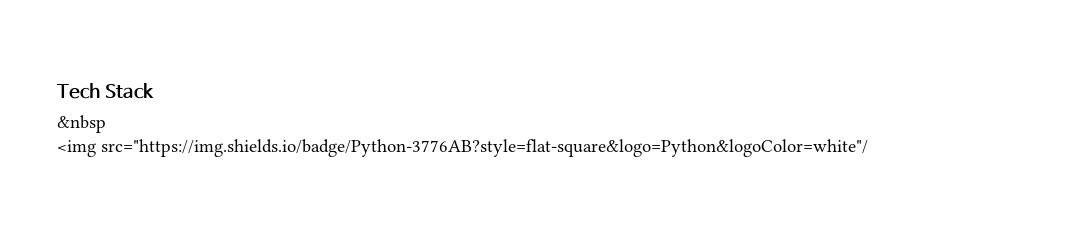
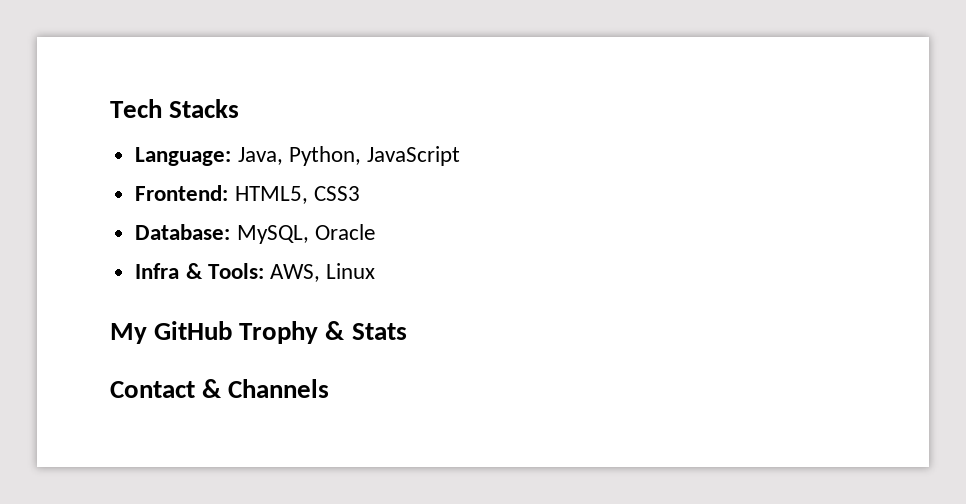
- Tech Stack
- &nbsp
- <img src="https://img.shields.io/badge/Python-3776AB?style=flat-square&logo=Python&logoColor=white"/
+ Tech Stacks
+ Language: Java, Python, JavaScript
+ Frontend: HTML5, CSS3
+ Database: MySQL, Oracle
+ Infra & Tools: AWS, Linux
+ My GitHub Trophy & Stats
+ Contact & Channels

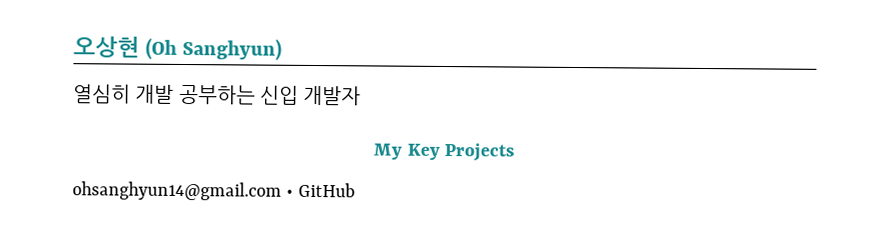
- Tech Stacks
- Language: Java, Python, JavaScript
- Frontend: HTML5, CSS3
- Database: MySQL, Oracle
- Infra & Tools: AWS, Linux
- My GitHub Trophy & Stats
- Contact & Channels
+ 오상현 (Oh Sanghyun)
+ 열심히 개발 공부하는 신입 개발자
+ My Key Projects
+ ohsanghyun14@gmail.com • GitHub

